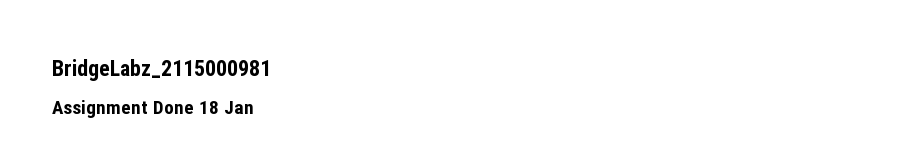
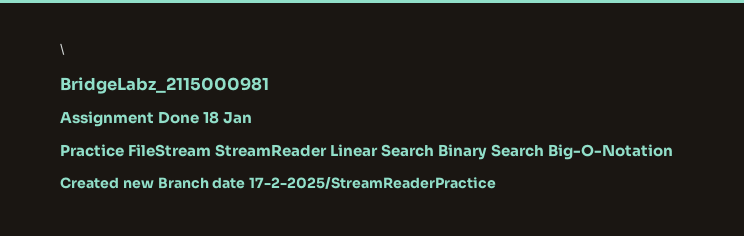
+ \
+ Practice FileStream StreamReader Linear Search Binary Search Big-O-Notation
+ Created new Branch date 17-2-2025/StreamReaderPractice

